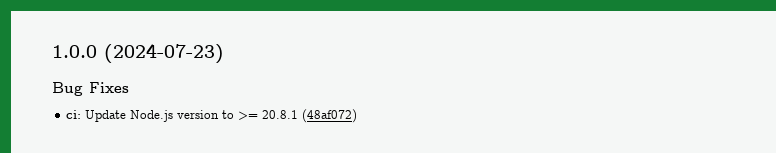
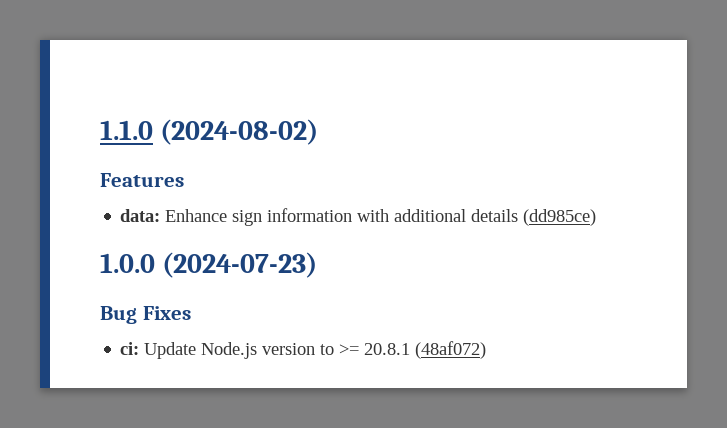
+ 1.1.0 (2024-08-02)
+ Features
+ data: Enhance sign information with additional details (dd985ce)

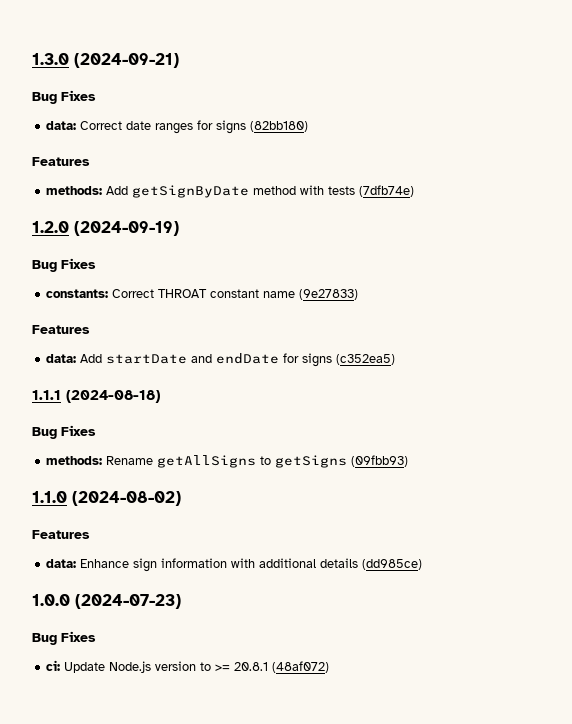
+ 1.3.0 (2024-09-21)
+ Bug Fixes
+ data: Correct date ranges for signs (82bb180)
+ Features
+ methods: Add getSignByDate method with tests (7dfb74e)
+ 1.2.0 (2024-09-19)
+ Bug Fixes
+ constants: Correct THROAT constant name (9e27833)
+ Features
+ data: Add startDate and endDate for signs (c352ea5)
+ 1.1.1 (2024-08-18)
+ Bug Fixes
+ methods: Rename getAllSigns to getSigns (09fbb93)

